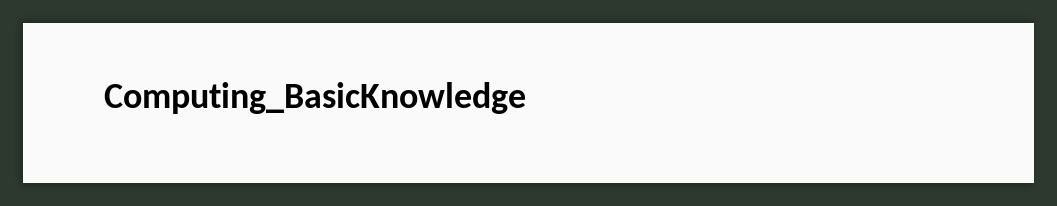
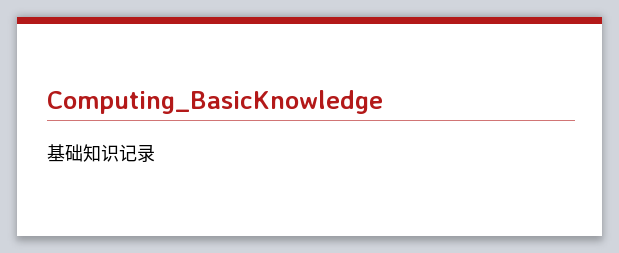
+ 基础知识记录

